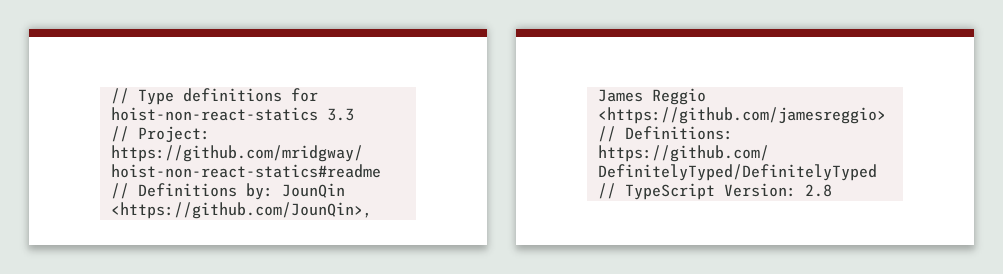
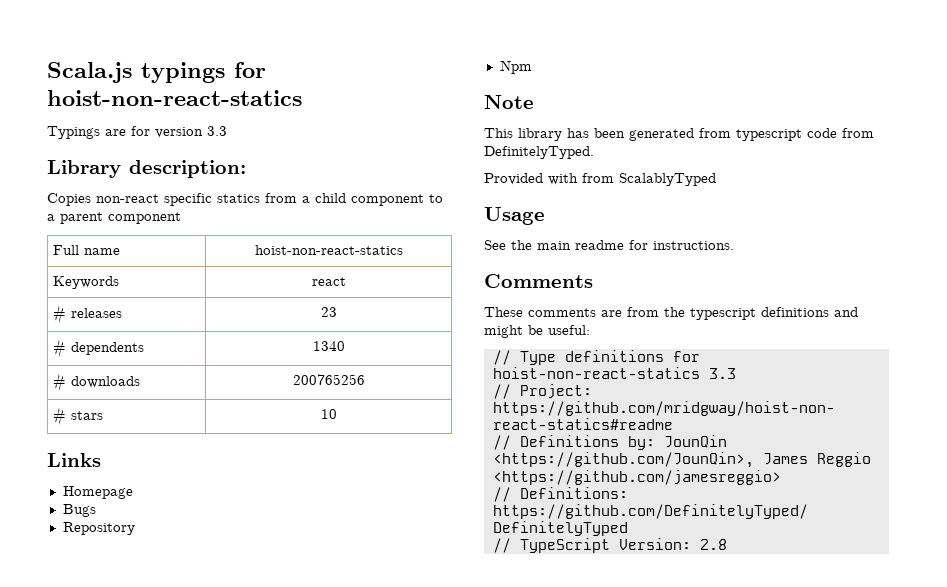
+ Scala.js typings for hoist-non-react-statics
+ Typings are for version 3.3
+ Library description:
+ Copies non-react specific statics from a child component to a parent component
+ Full name | hoist-non-react-statics
+ Keywords | react
+ # releases | 23
+ # dependents | 1340
+ # downloads | 200765256
+ # stars | 10
+ Links
+ Homepage
+ Bugs
+ Repository
+ Npm
+ Note
+ This library has been generated from typescript code from DefinitelyTyped.
+ Provided with from ScalablyTyped
+ Usage
+ See the main readme for instructions.
+ Comments
+ These comments are from the typescript definitions and might be useful:

